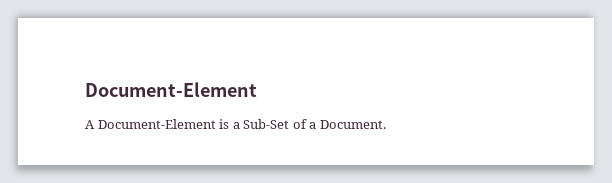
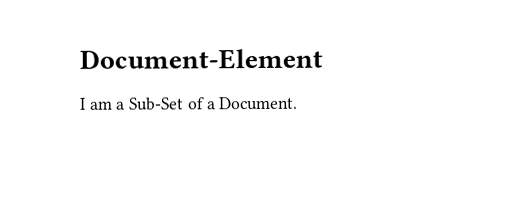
- A Document-Element is a Sub-Set of a Document.
+ I am a Sub-Set of a Document.

